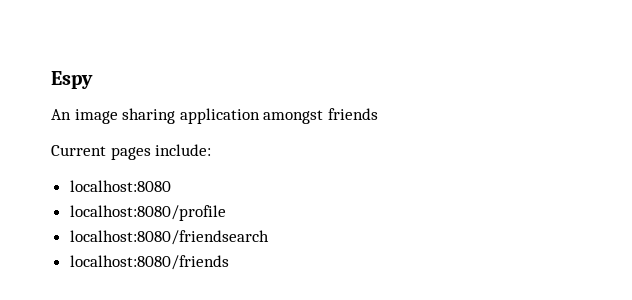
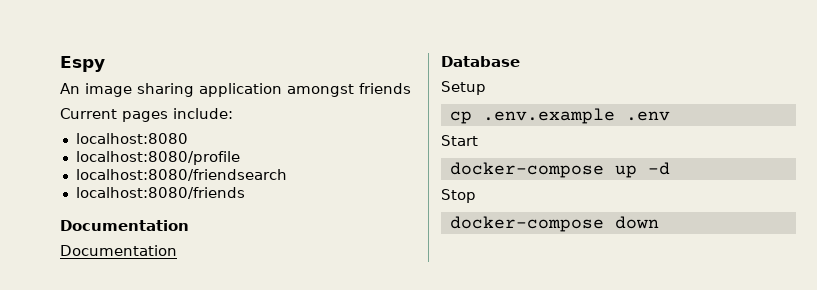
  localhost:8080/friends
+ Documentation
+ Documentation
+ Database
+ Setup
+ cp .env.example .env
+ Start
+ docker-compose up -d
+ Stop
+ docker-compose down

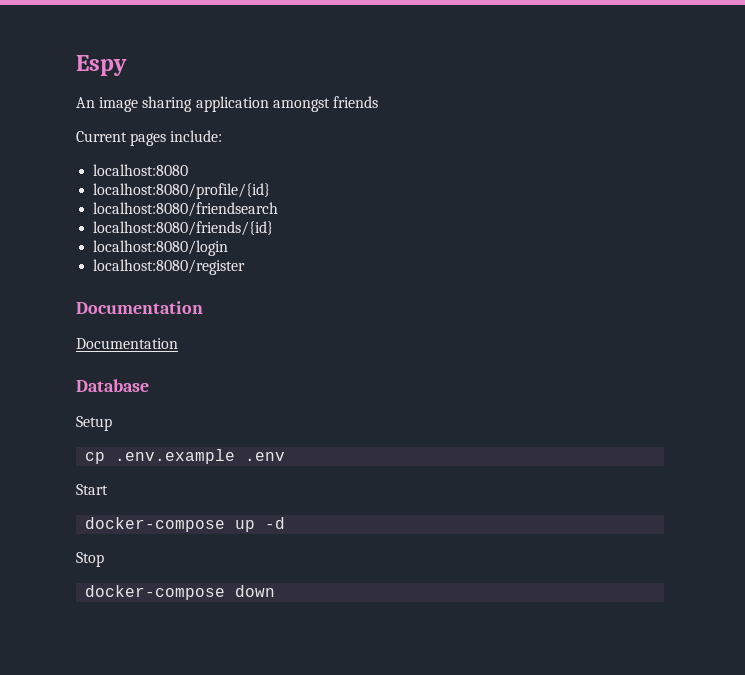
- localhost:8080/profile
+ localhost:8080/profile/{id}
- localhost:8080/friends
+ localhost:8080/friends/{id}
+ localhost:8080/login
+ localhost:8080/register

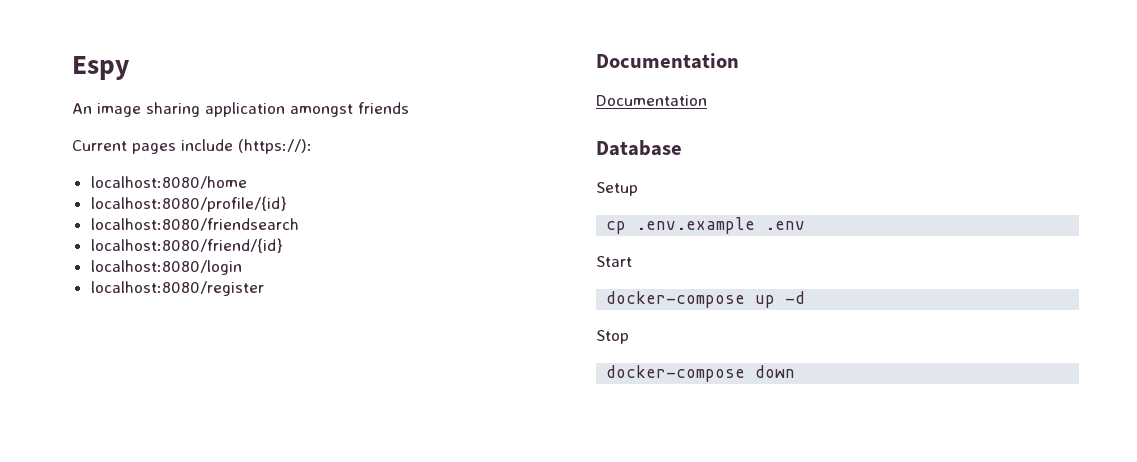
- Current pages include:
- localhost:8080
+ Current pages include (https://):
+ localhost:8080/home
- localhost:8080/friends/{id}
+ localhost:8080/friend/{id}

